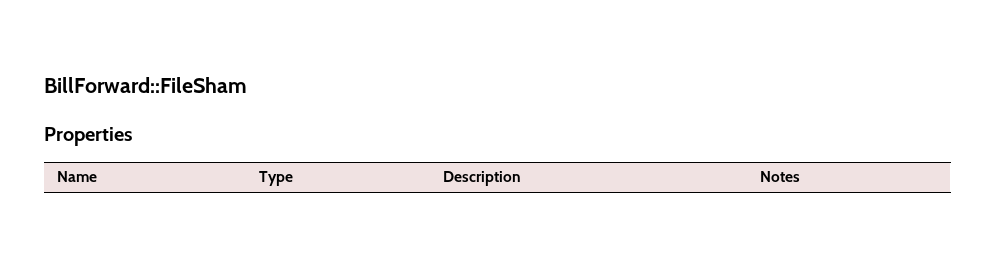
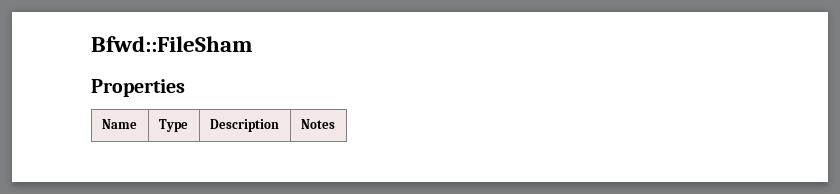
- BillForward::FileSham
+ Bfwd::FileSham

